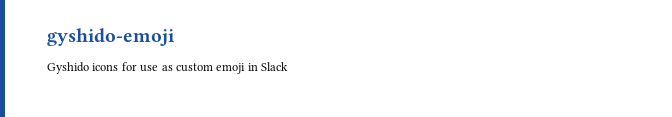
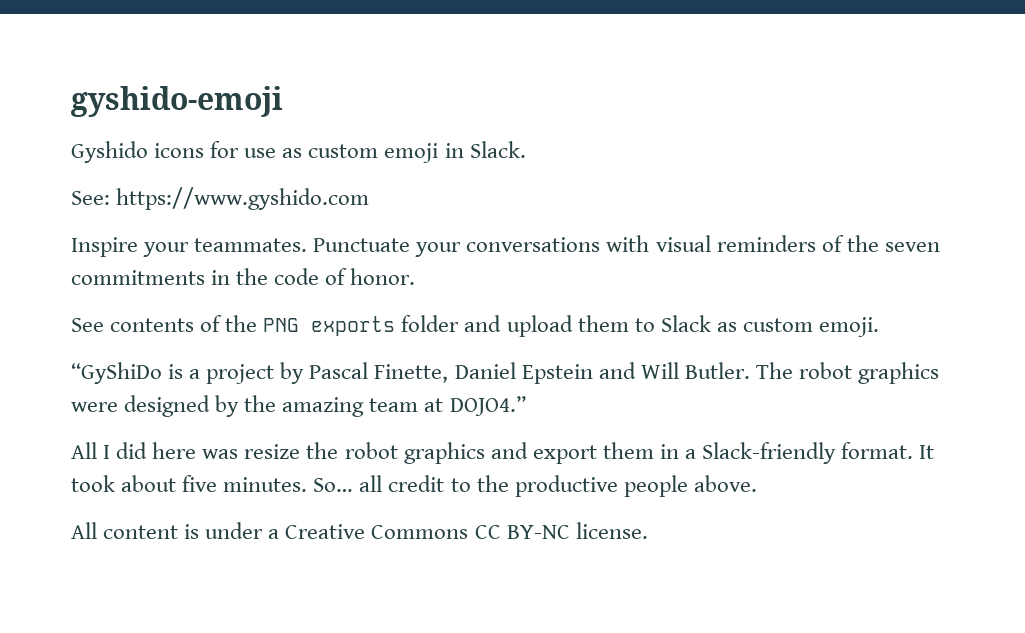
- Gyshido icons for use as custom emoji in Slack
+ Gyshido icons for use as custom emoji in Slack.
+ See: https://www.gyshido.com
+ Inspire your teammates. Punctuate your conversations with visual reminders of the seven commitments in the code of honor.
+ See contents of the PNG exports folder and upload them to Slack as custom emoji.
+ “GyShiDo is a project by Pascal Finette, Daniel Epstein and Will Butler. The robot graphics were designed by the amazing team at DOJO4.”
+ All I did here was resize the robot graphics and export them in a Slack-friendly format. It took about five minutes. So… all credit to the productive people above.
+ All content is under a Creative Commons CC BY-NC license.

